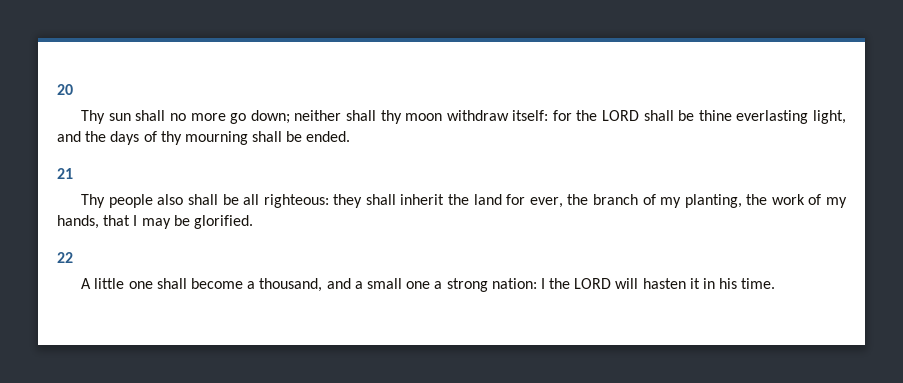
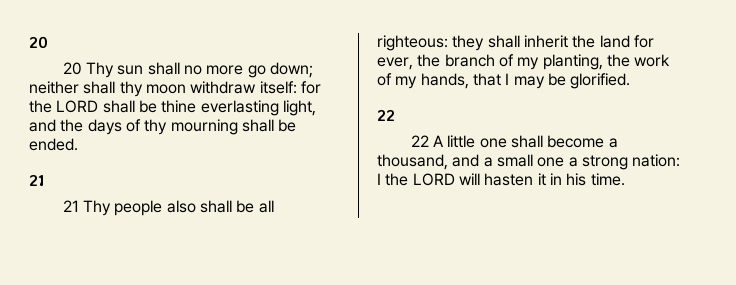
- Thy sun shall no more go down; neither shall thy moon withdraw itself: for the LORD shall be thine everlasting light, and the days of thy mourning shall be ended.
+ 20 Thy sun shall no more go down; neither shall thy moon withdraw itself: for the LORD shall be thine everlasting light, and the days of thy mourning shall be ended.
- Thy people also shall be all righteous: they shall inherit the land for ever, the branch of my planting, the work of my hands, that I may be glorified.
+ 21 Thy people also shall be all righteous: they shall inherit the land for ever, the branch of my planting, the work of my hands, that I may be glorified.
- A little one shall become a thousand, and a small one a strong nation: I the LORD will hasten it in his time.
+ 22 A little one shall become a thousand, and a small one a strong nation: I the LORD will hasten it in his time.

